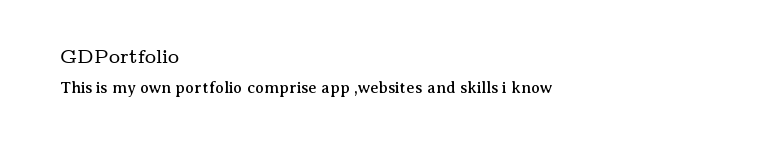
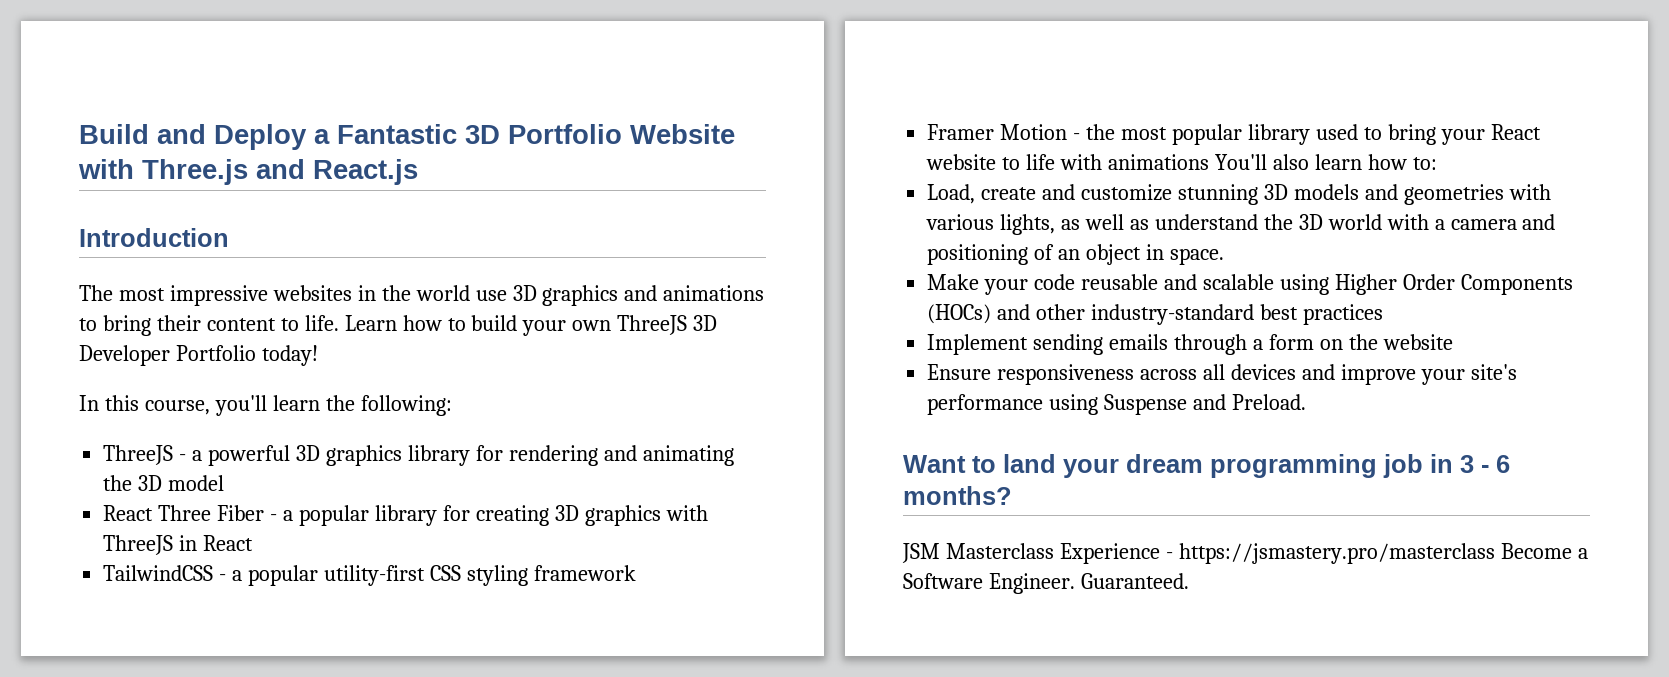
- GDPortfolio
- This is my own portfolio comprise app ,websites and skills i know
+ Build and Deploy a Fantastic 3D Portfolio Website with Three.js and React.js
+ Introduction
+ The most impressive websites in the world use 3D graphics and animations to bring their content to life. Learn how to build your own ThreeJS 3D Developer Portfolio today!
+ In this course, you'll learn the following:
+ ThreeJS - a powerful 3D graphics library for rendering and animating the 3D model
+ React Three Fiber - a popular library for creating 3D graphics with ThreeJS in React
+ TailwindCSS - a popular utility-first CSS styling framework
+ Framer Motion - the most popular library used to bring your React website to life with animations You'll also learn how to:
+ Load, create and customize stunning 3D models and geometries with various lights, as well as understand the 3D world with a camera and positioning of an object in space.
+ Make your code reusable and scalable using Higher Order Components (HOCs) and other industry-standard best practices
+ Implement sending emails through a form on the website
+ Ensure responsiveness across all devices and improve your site's performance using Suspense and Preload.
+ Want to land your dream programming job in 3 - 6 months?
+ JSM Masterclass Experience - https://jsmastery.pro/masterclass Become a Software Engineer. Guaranteed.

